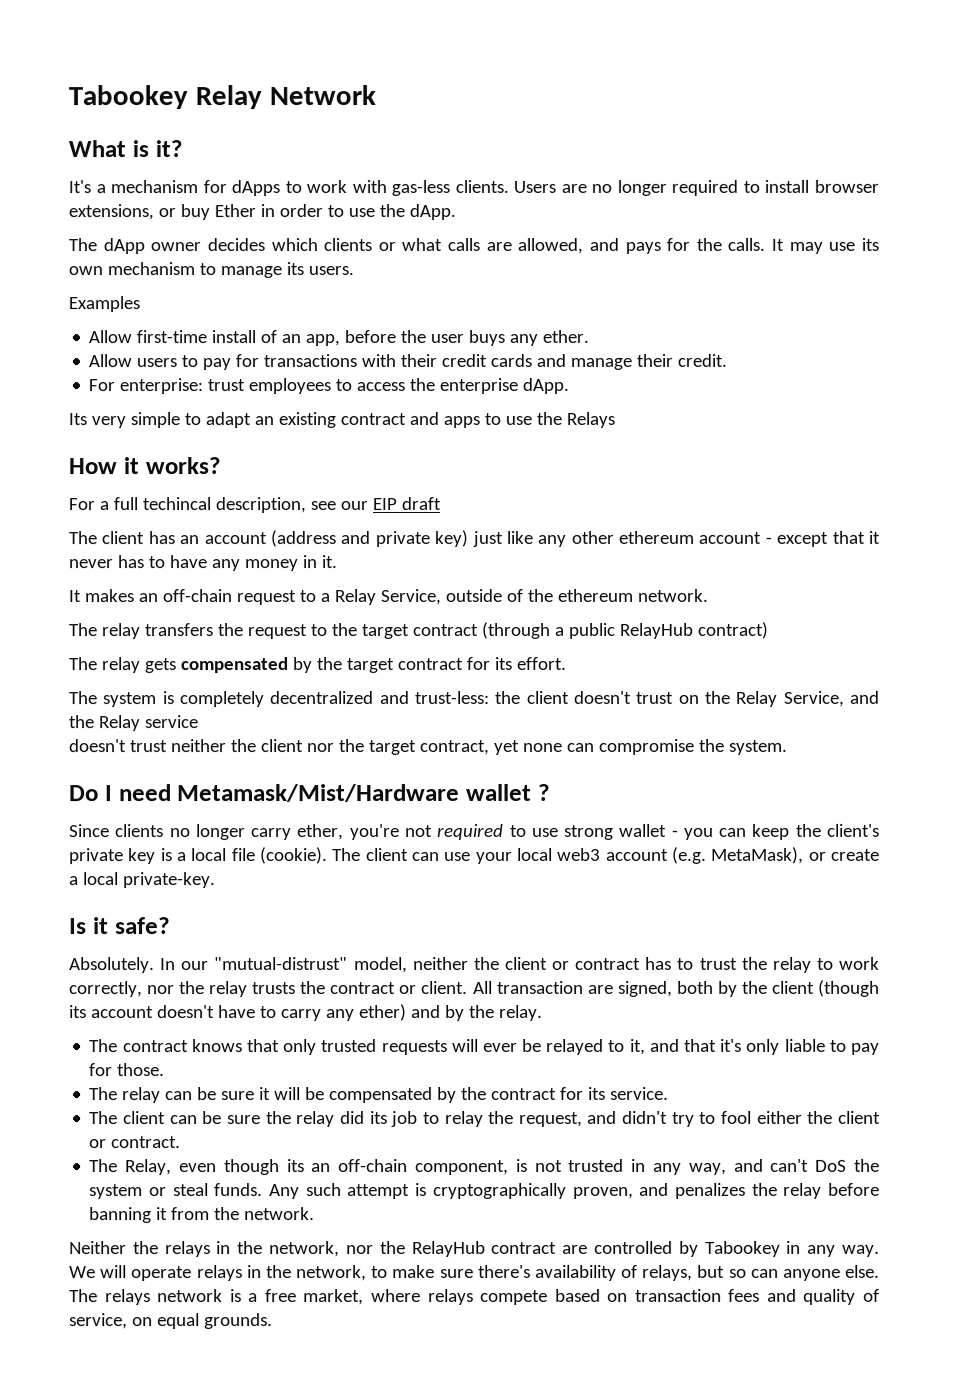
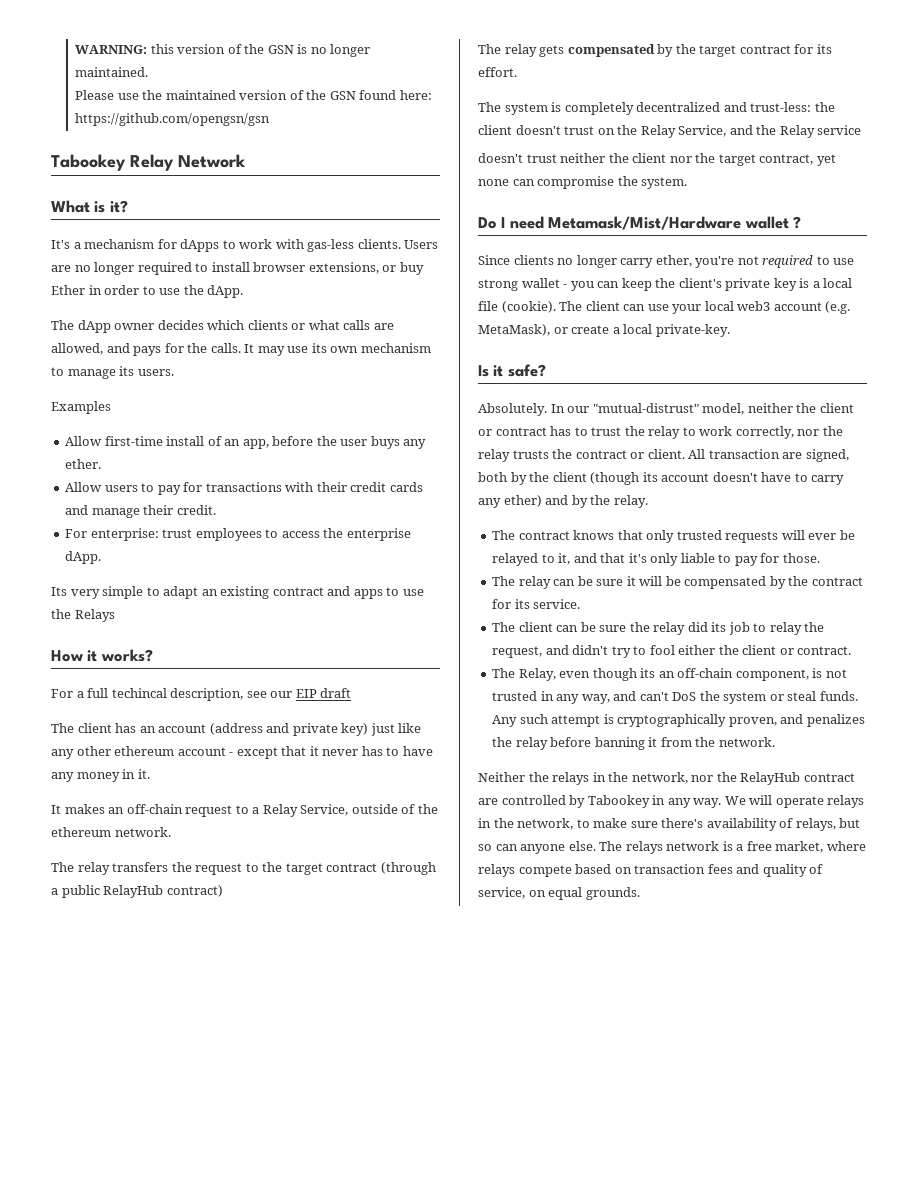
+ WARNING: this version of the GSN is no longer maintained.
+ Please use the maintained version of the GSN found here: https://github.com/opengsn/gsn

